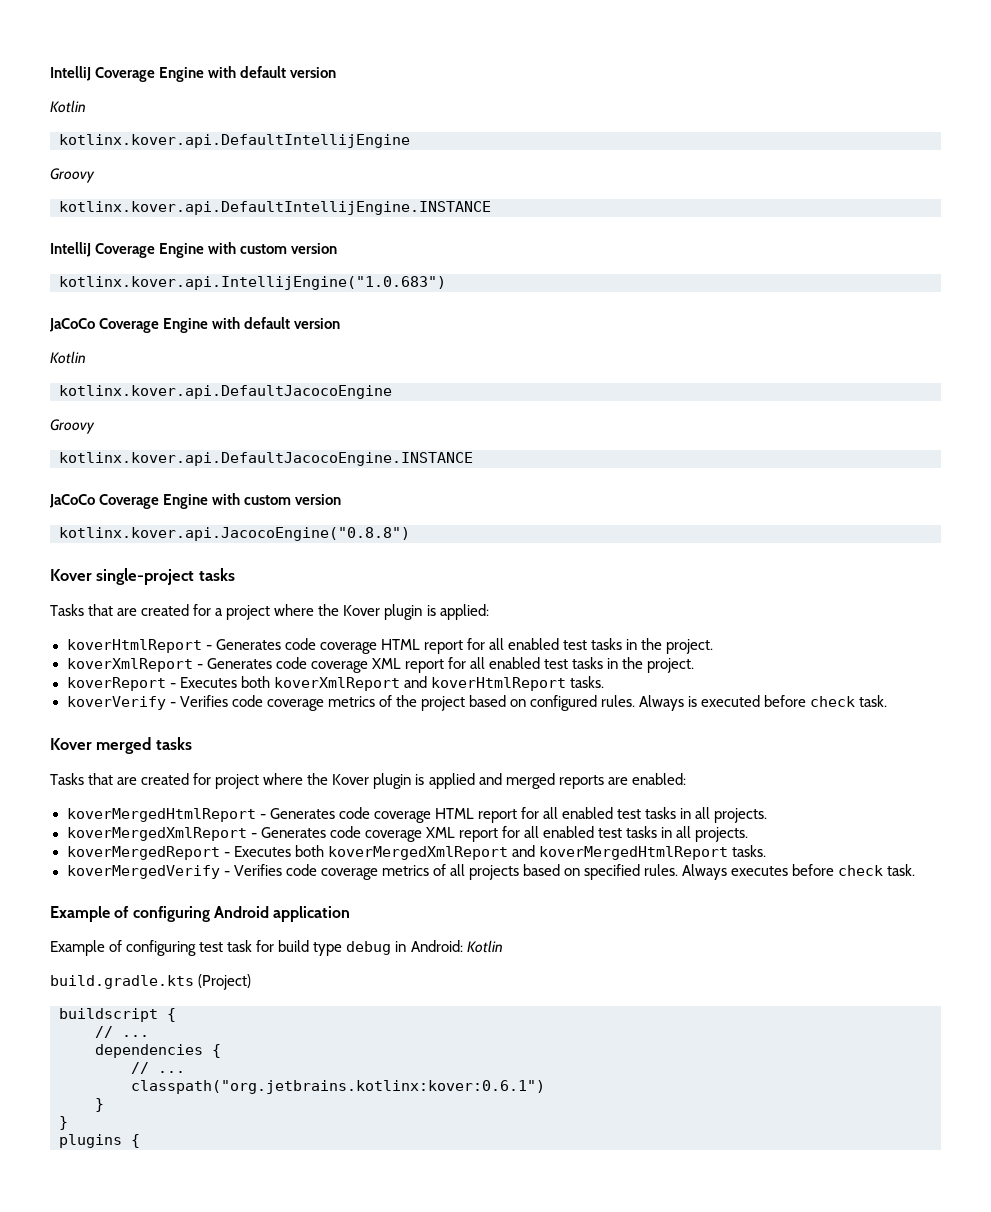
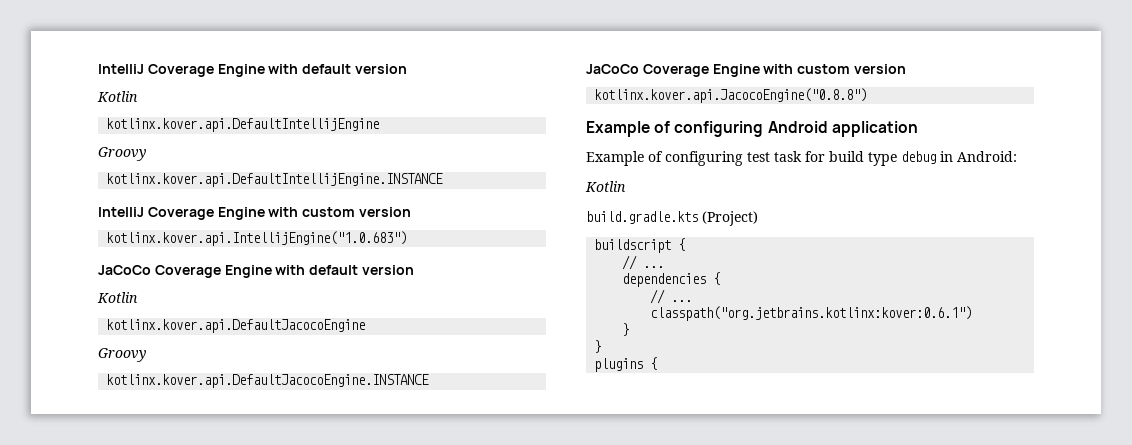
- Kover single-project tasks
- Tasks that are created for a project where the Kover plugin is applied:
- koverHtmlReport - Generates code coverage HTML report for all enabled test tasks in the project.
- koverXmlReport - Generates code coverage XML report for all enabled test tasks in the project.
- koverReport - Executes both koverXmlReport and koverHtmlReport tasks.
- koverVerify - Verifies code coverage metrics of the project based on configured rules. Always is executed before check task.
- Kover merged tasks
- Tasks that are created for project where the Kover plugin is applied and merged reports are enabled:
- koverMergedHtmlReport - Generates code coverage HTML report for all enabled test tasks in all projects.
- koverMergedXmlReport - Generates code coverage XML report for all enabled test tasks in all projects.
- koverMergedReport - Executes both koverMergedXmlReport and koverMergedHtmlReport tasks.
- koverMergedVerify - Verifies code coverage metrics of all projects based on specified rules. Always executes before check task.
- Example of configuring test task for build type debug in Android: Kotlin
+ Example of configuring test task for build type debug in Android:
+ Kotlin

